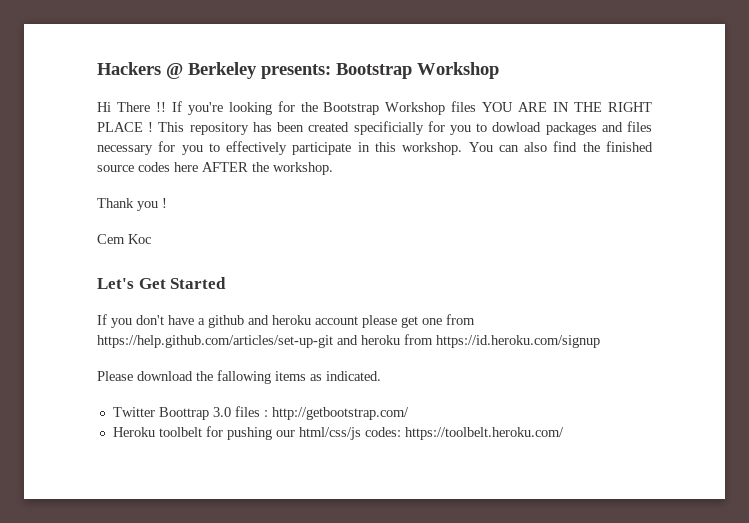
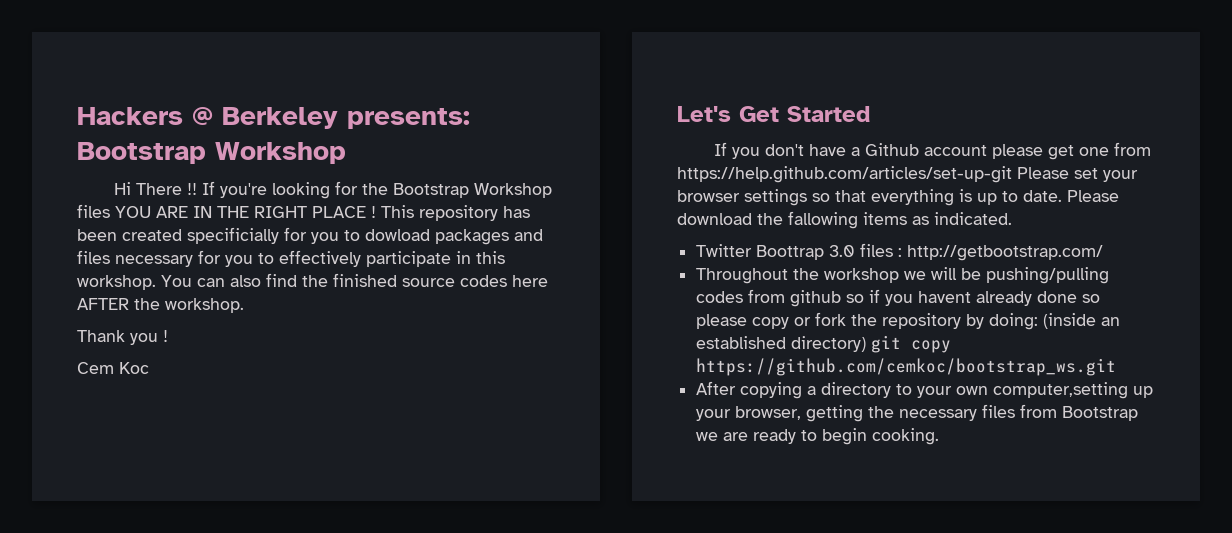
- If you don't have a github and heroku account please get one from https://help.github.com/articles/set-up-git and heroku from https://id.heroku.com/signup
- Please download the fallowing items as indicated.
+ If you don't have a Github account please get one from https://help.github.com/articles/set-up-git Please set your browser settings so that everything is up to date. Please download the fallowing items as indicated.
- Heroku toolbelt for pushing our html/css/js codes: https://toolbelt.heroku.com/
+ Throughout the workshop we will be pushing/pulling codes from github so if you havent already done so please copy or fork the repository by doing: (inside an established directory) git copy https://github.com/cemkoc/bootstrap_ws.git
+ After copying a directory to your own computer,setting up your browser, getting the necessary files from Bootstrap we are ready to begin cooking.

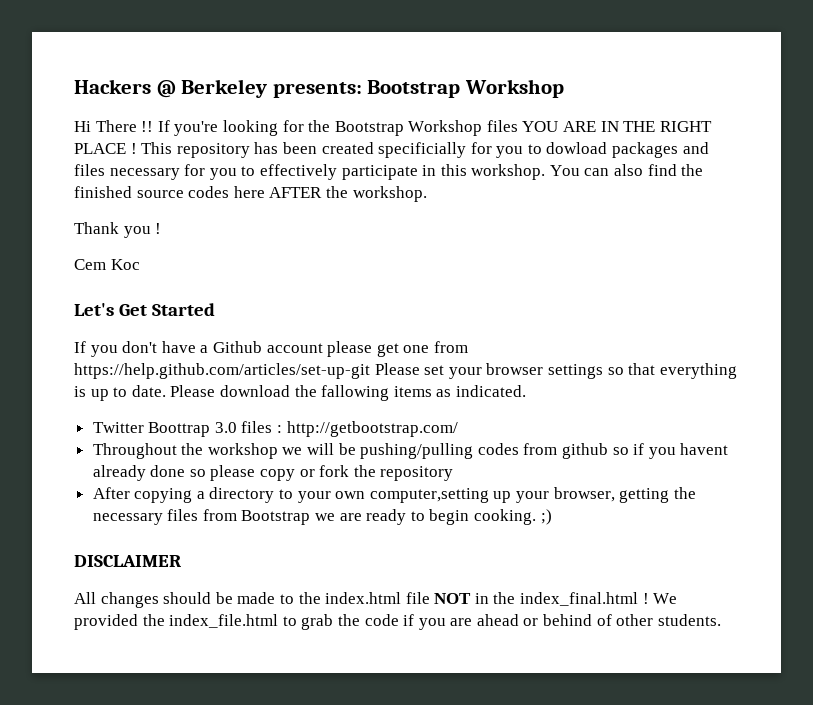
- Throughout the workshop we will be pushing/pulling codes from github so if you havent already done so please copy or fork the repository by doing: (inside an established directory) git copy https://github.com/cemkoc/bootstrap_ws.git
+ Throughout the workshop we will be pushing/pulling codes from github so if you havent already done so please copy or fork the repository
- After copying a directory to your own computer,setting up your browser, getting the necessary files from Bootstrap we are ready to begin cooking.
+ After copying a directory to your own computer,setting up your browser, getting the necessary files from Bootstrap we are ready to begin cooking. ;)
+ DISCLAIMER
+ All changes should be made to the index.html file NOT in the index_final.html ! We provided the index_file.html to grab the code if you are ahead or behind of other students.

